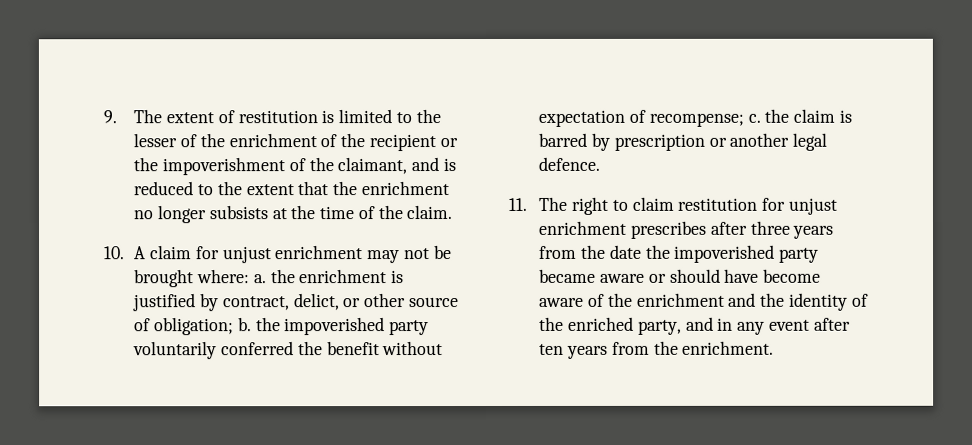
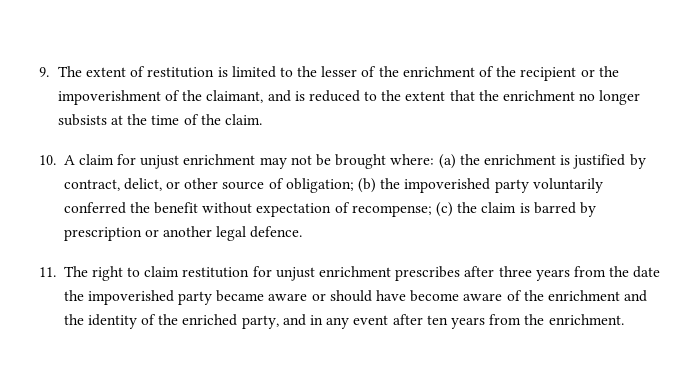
- 10. A claim for unjust enrichment may not be brought where: a. the enrichment is justified by contract, delict, or other source of obligation; b. the impoverished party voluntarily conferred the benefit without expectation of recompense; c. the claim is barred by prescription or another legal defence.
+ 10. A claim for unjust enrichment may not be brought where: (a) the enrichment is justified by contract, delict, or other source of obligation; (b) the impoverished party voluntarily conferred the benefit without expectation of recompense; (c) the claim is barred by prescription or another legal defence.

